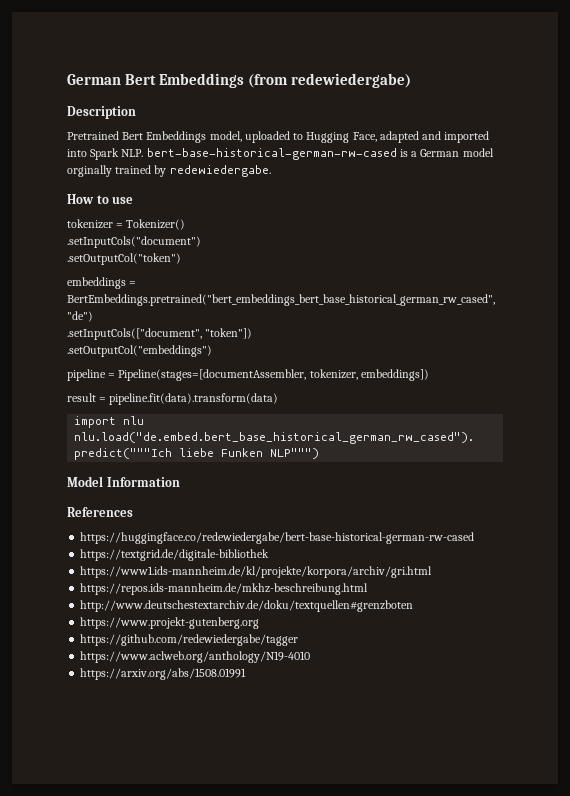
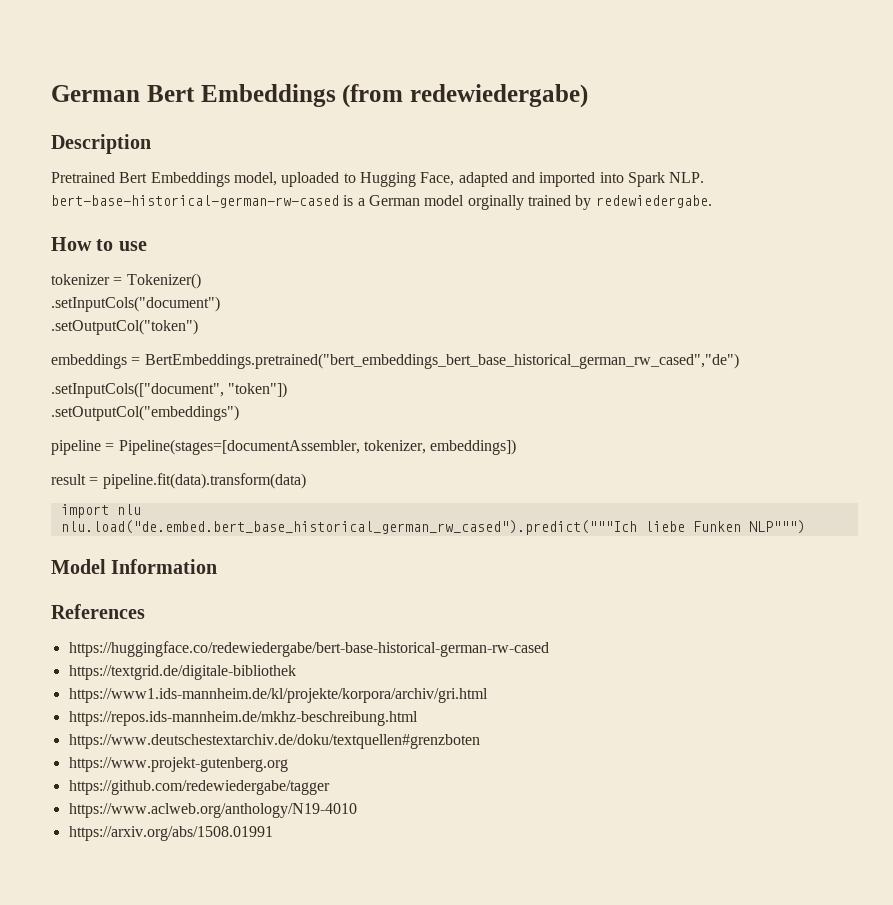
- http://www.deutschestextarchiv.de/doku/textquellen#grenzboten
+ https://www.deutschestextarchiv.de/doku/textquellen#grenzboten

